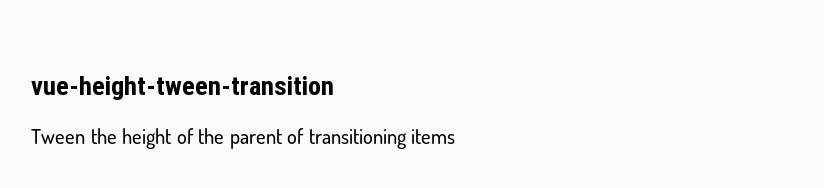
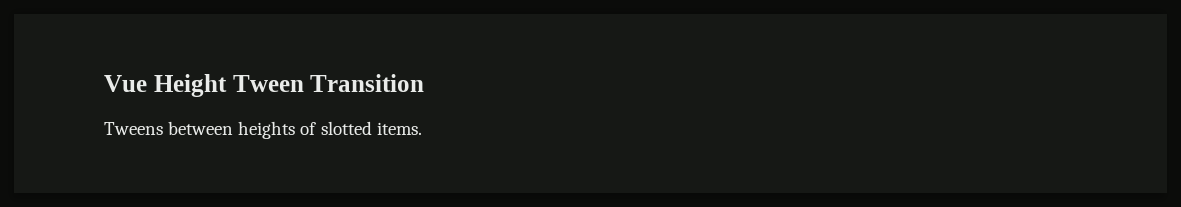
- vue-height-tween-transition
- Tween the height of the parent of transitioning items
+ Vue Height Tween Transition
+ Tweens between heights of slotted items.

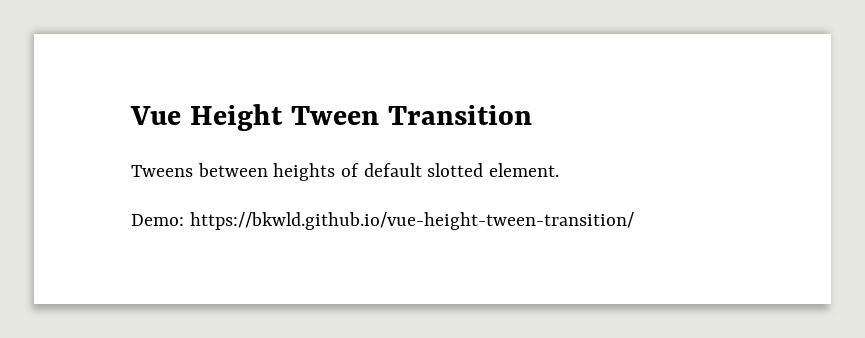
- Tweens between heights of slotted items.
+ Tweens between heights of default slotted element.
+ Demo: https://bkwld.github.io/vue-height-tween-transition/

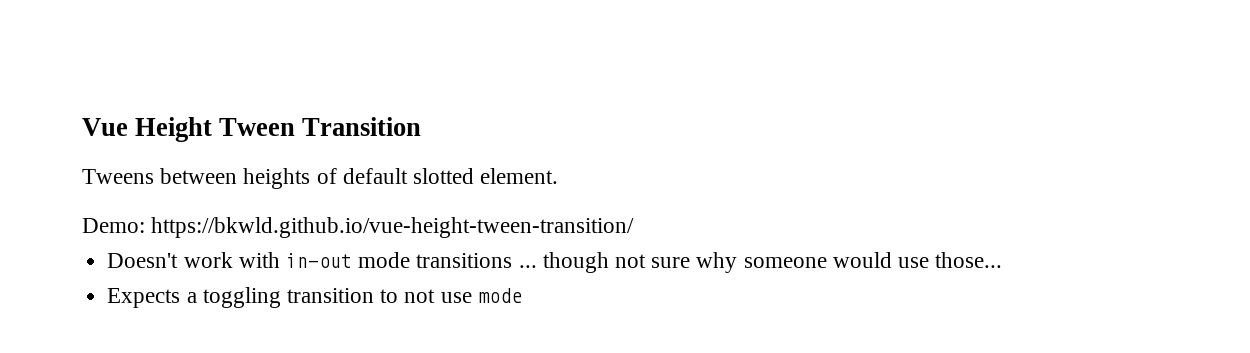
+ Doesn't work with in-out mode transitions ... though not sure why someone would use those...
+ Expects a toggling transition to not use mode

